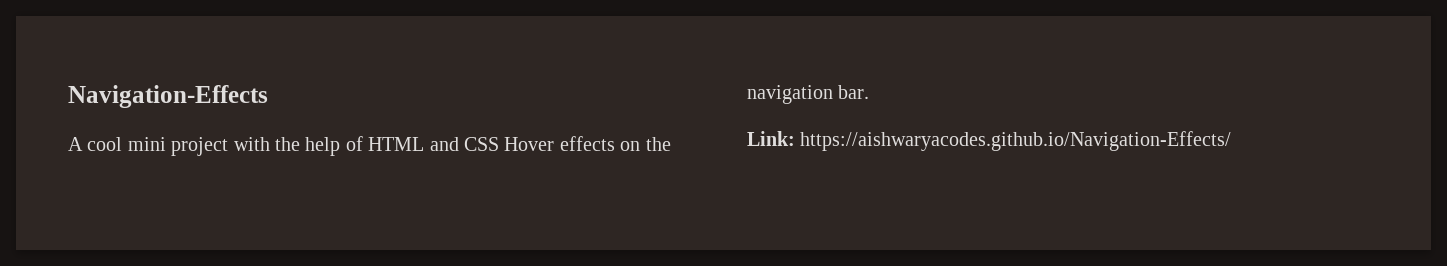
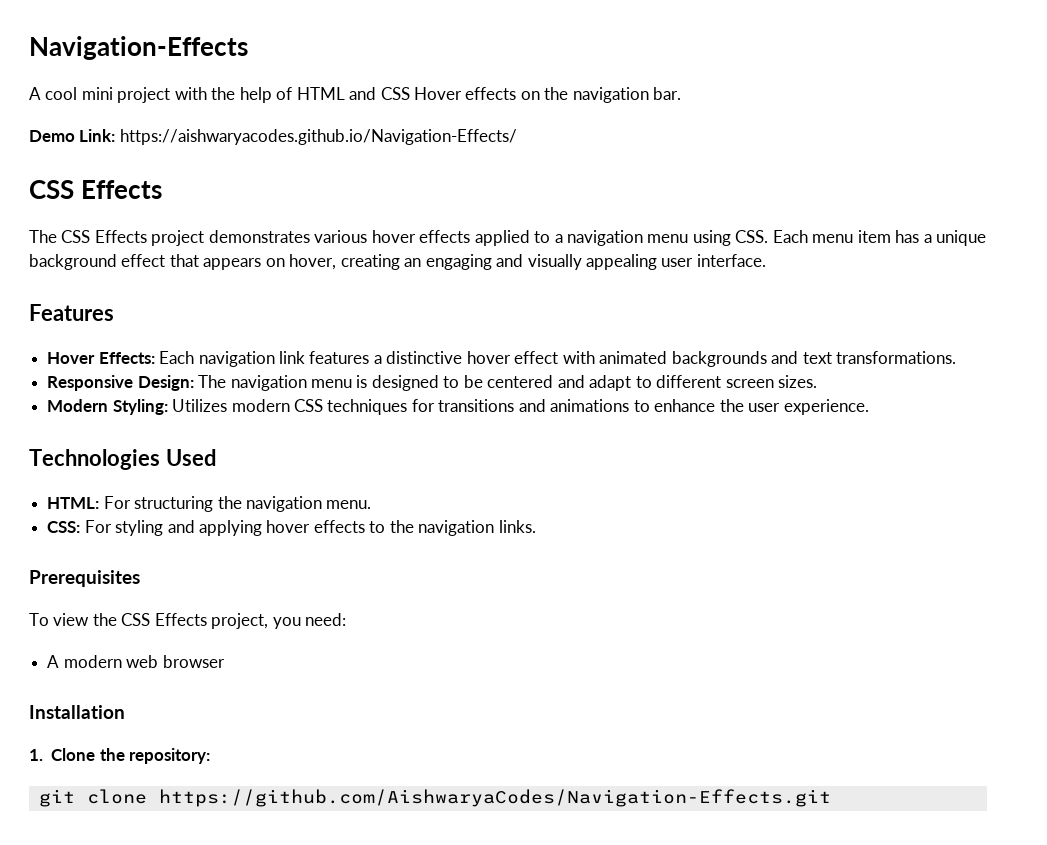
- Link: https://aishwaryacodes.github.io/Navigation-Effects/
+ Demo Link: https://aishwaryacodes.github.io/Navigation-Effects/
+ CSS Effects
+ The CSS Effects project demonstrates various hover effects applied to a navigation menu using CSS. Each menu item has a unique background effect that appears on hover, creating an engaging and visually appealing user interface.
+ Features
+ Hover Effects: Each navigation link features a distinctive hover effect with animated backgrounds and text transformations.
+ Responsive Design: The navigation menu is designed to be centered and adapt to different screen sizes.
+ Modern Styling: Utilizes modern CSS techniques for transitions and animations to enhance the user experience.
+ Technologies Used
+ HTML: For structuring the navigation menu.
+ CSS: For styling and applying hover effects to the navigation links.
+ Prerequisites
+ To view the CSS Effects project, you need:
+ A modern web browser
+ Installation
+ 1. Clone the repository:
+ git clone https://github.com/AishwaryaCodes/Navigation-Effects.git

